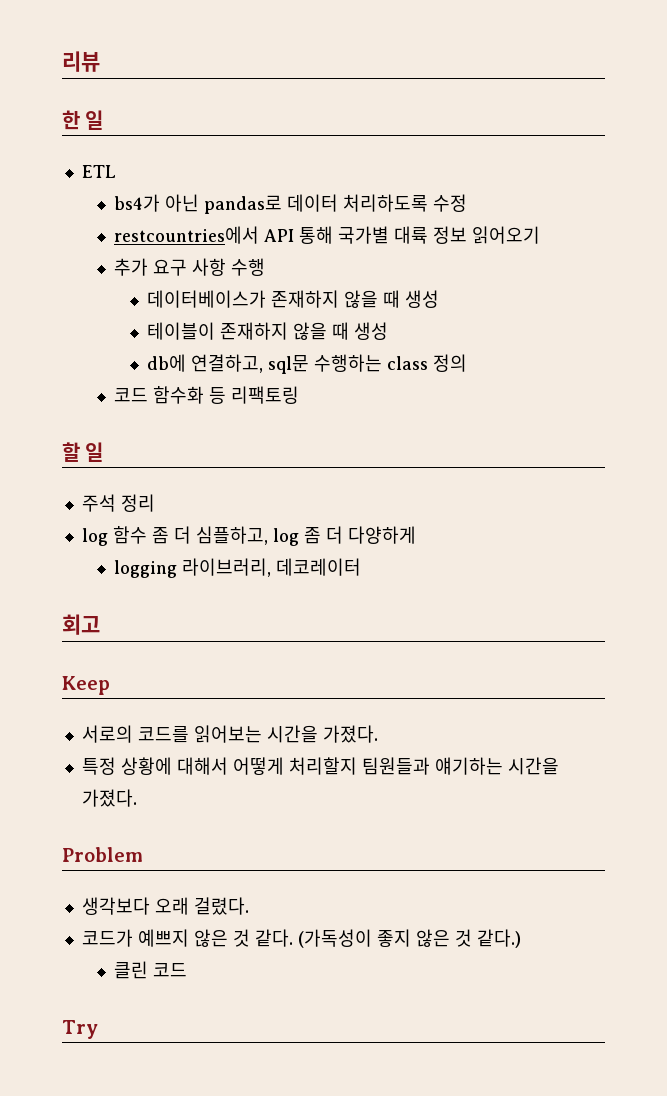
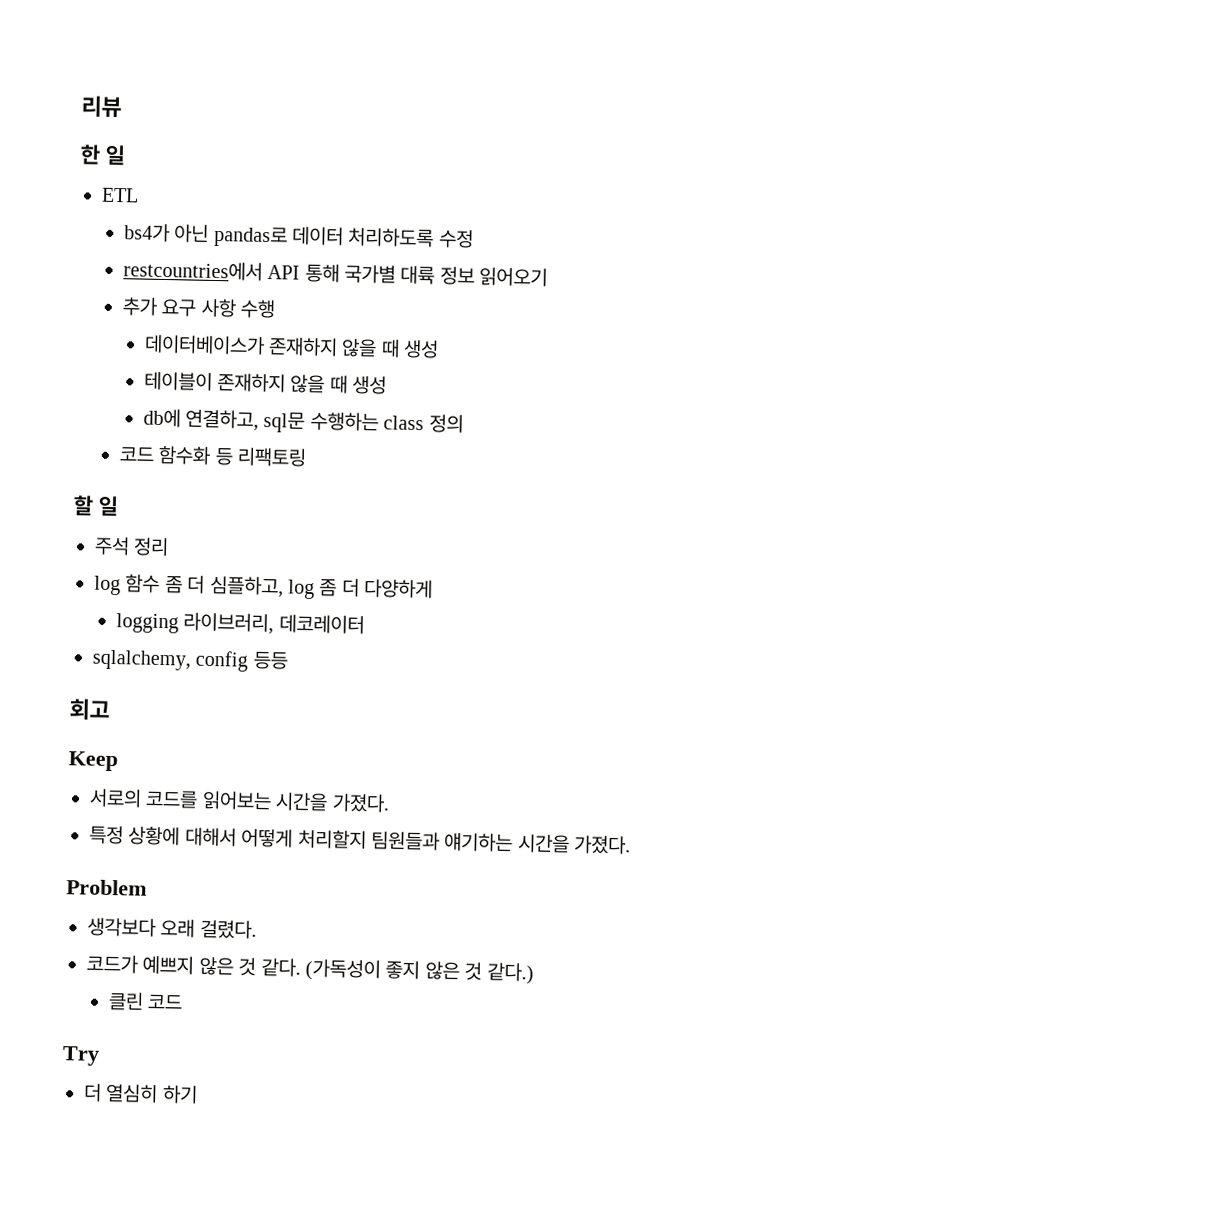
+ sqlalchemy, config 등등
+ 더 열심히 하기

